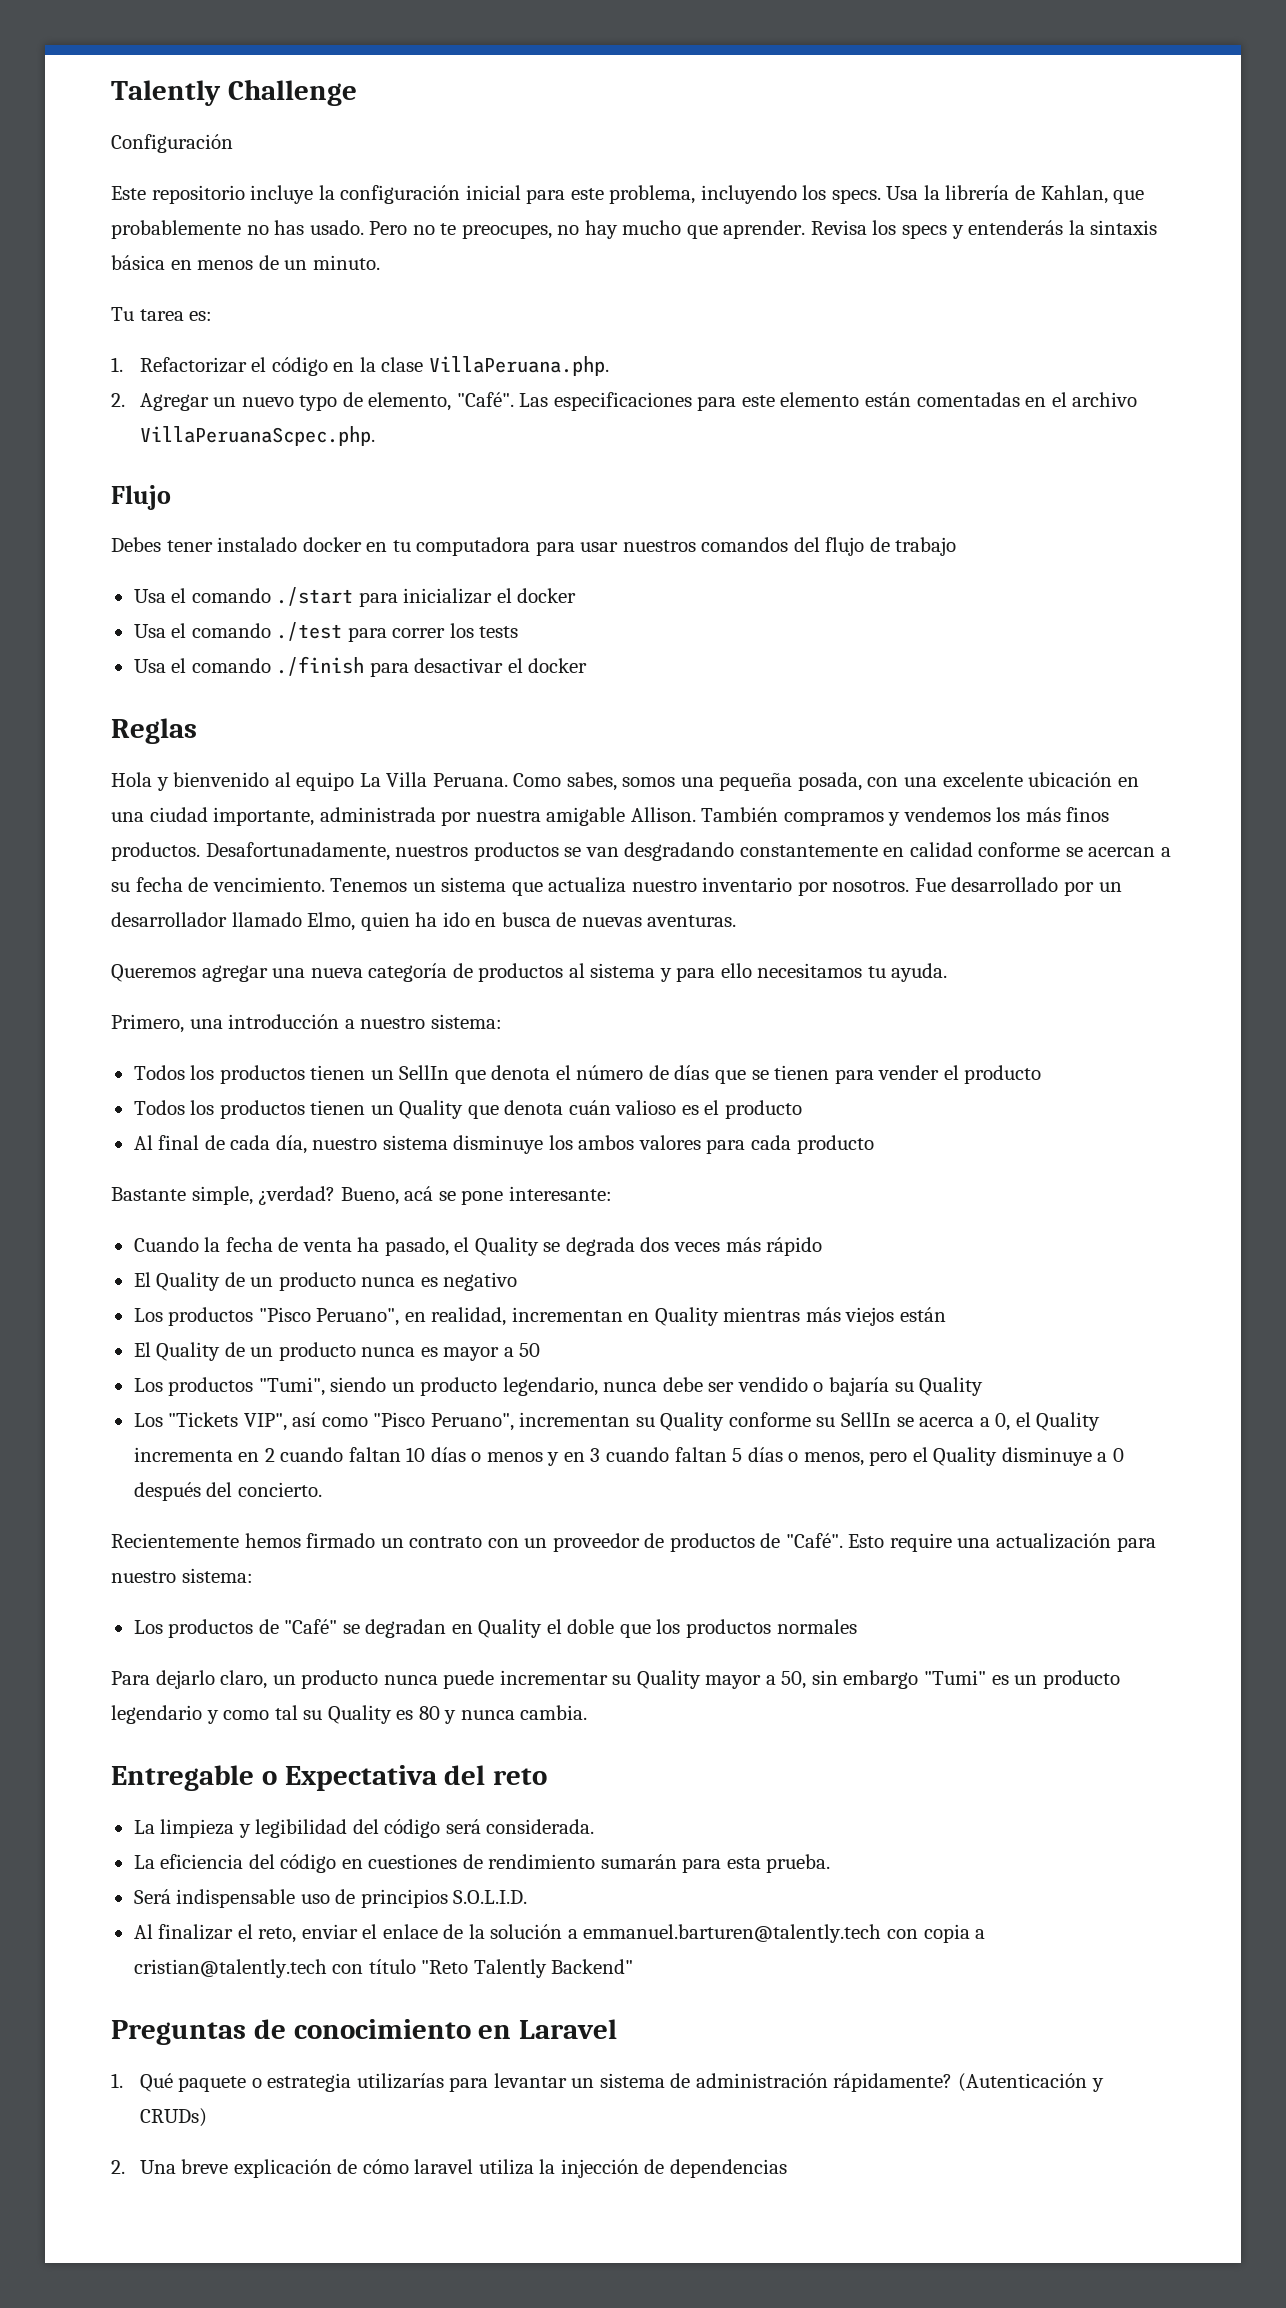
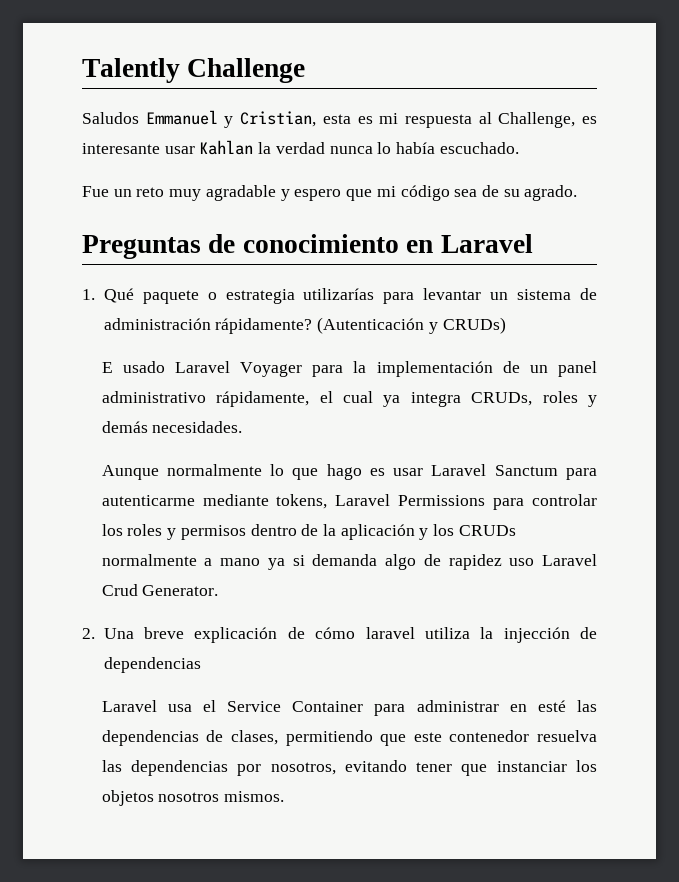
- Configuración
- Este repositorio incluye la configuración inicial para este problema, incluyendo los specs. Usa la librería de Kahlan, que probablemente no has usado. Pero no te preocupes, no hay mucho que aprender. Revisa los specs y entenderás la sintaxis básica en menos de un minuto.
- Tu tarea es:
- 1. Refactorizar el código en la clase VillaPeruana.php.
- 2. Agregar un nuevo typo de elemento, "Café". Las especificaciones para este elemento están comentadas en el archivo VillaPeruanaScpec.php.
- Flujo
- Debes tener instalado docker en tu computadora para usar nuestros comandos del flujo de trabajo
- Usa el comando ./start para inicializar el docker
- Usa el comando ./test para correr los tests
- Usa el comando ./finish para desactivar el docker
- Reglas
- Hola y bienvenido al equipo La Villa Peruana. Como sabes, somos una pequeña posada, con una excelente ubicación en una ciudad importante, administrada por nuestra amigable Allison. También compramos y vendemos los más finos productos. Desafortunadamente, nuestros productos se van desgradando constantemente en calidad conforme se acercan a su fecha de vencimiento. Tenemos un sistema que actualiza nuestro inventario por nosotros. Fue desarrollado por un desarrollador llamado Elmo, quien ha ido en busca de nuevas aventuras.
- Queremos agregar una nueva categoría de productos al sistema y para ello necesitamos tu ayuda.
- Primero, una introducción a nuestro sistema:
- Todos los productos tienen un SellIn que denota el número de días que se tienen para vender el producto
- Todos los productos tienen un Quality que denota cuán valioso es el producto
- Al final de cada día, nuestro sistema disminuye los ambos valores para cada producto
- Bastante simple, ¿verdad? Bueno, acá se pone interesante:
- Cuando la fecha de venta ha pasado, el Quality se degrada dos veces más rápido
- El Quality de un producto nunca es negativo
- Los productos "Pisco Peruano", en realidad, incrementan en Quality mientras más viejos están
- El Quality de un producto nunca es mayor a 50
- Los productos "Tumi", siendo un producto legendario, nunca debe ser vendido o bajaría su Quality
- Los "Tickets VIP", así como "Pisco Peruano", incrementan su Quality conforme su SellIn se acerca a 0, el Quality incrementa en 2 cuando faltan 10 días o menos y en 3 cuando faltan 5 días o menos, pero el Quality disminuye a 0 después del concierto.
- Recientemente hemos firmado un contrato con un proveedor de productos de "Café". Esto require una actualización para nuestro sistema:
- Los productos de "Café" se degradan en Quality el doble que los productos normales
- Para dejarlo claro, un producto nunca puede incrementar su Quality mayor a 50, sin embargo "Tumi" es un producto legendario y como tal su Quality es 80 y nunca cambia.
- Entregable o Expectativa del reto
- La limpieza y legibilidad del código será considerada.
- La eficiencia del código en cuestiones de rendimiento sumarán para esta prueba.
- Será indispensable uso de principios S.O.L.I.D.
- Al finalizar el reto, enviar el enlace de la solución a emmanuel.barturen@talently.tech con copia a cristian@talently.tech con título "Reto Talently Backend"
+ Saludos Emmanuel y Cristian, esta es mi respuesta al Challenge, es interesante usar Kahlan la verdad nunca lo había escuchado.
+ Fue un reto muy agradable y espero que mi código sea de su agrado.
+ E usado Laravel Voyager para la implementación de un panel administrativo rápidamente, el cual ya integra CRUDs, roles y demás necesidades.
+ Aunque normalmente lo que hago es usar Laravel Sanctum para autenticarme mediante tokens, Laravel Permissions para controlar los roles y permisos dentro de la aplicación y los CRUDs normalmente a mano ya si demanda algo de rapidez uso Laravel Crud Generator.
+ Laravel usa el Service Container para administrar en esté las dependencias de clases, permitiendo que este contenedor resuelva las dependencias por nosotros, evitando tener que instanciar los objetos nosotros mismos.

